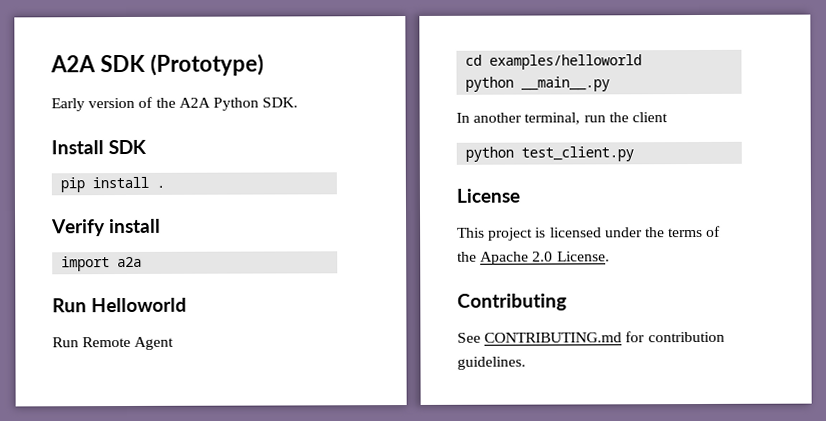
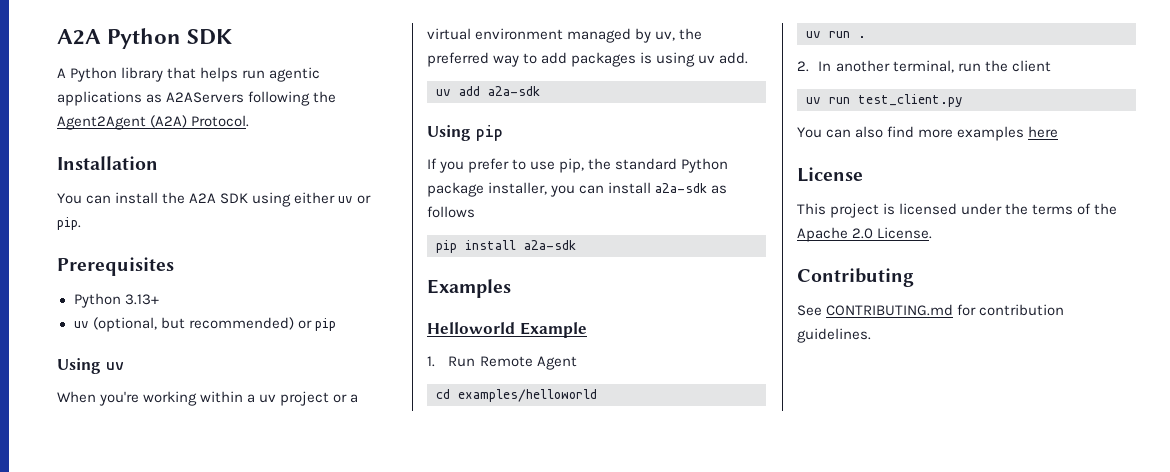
- A2A SDK (Prototype)
- Early version of the A2A Python SDK.
- Install SDK
- pip install .
- Verify install
- import a2a
- Run Helloworld
- Run Remote Agent
+ A2A Python SDK
+ A Python library that helps run agentic applications as A2AServers following the Agent2Agent (A2A) Protocol.
+ Installation
+ You can install the A2A SDK using either uv or pip.
+ Prerequisites
+ Python 3.13+
+ uv (optional, but recommended) or pip
+ Using uv
+ When you're working within a uv project or a virtual environment managed by uv, the preferred way to add packages is using uv add.
+ uv add a2a-sdk
+ Using pip
+ If you prefer to use pip, the standard Python package installer, you can install a2a-sdk as follows
+ pip install a2a-sdk
+ Examples
+ Helloworld Example
+ 1. Run Remote Agent
- python __main__.py
- In another terminal, run the client
+ uv run .
+ 2. In another terminal, run the client
- python test_client.py
+ uv run test_client.py
+ You can also find more examples here

